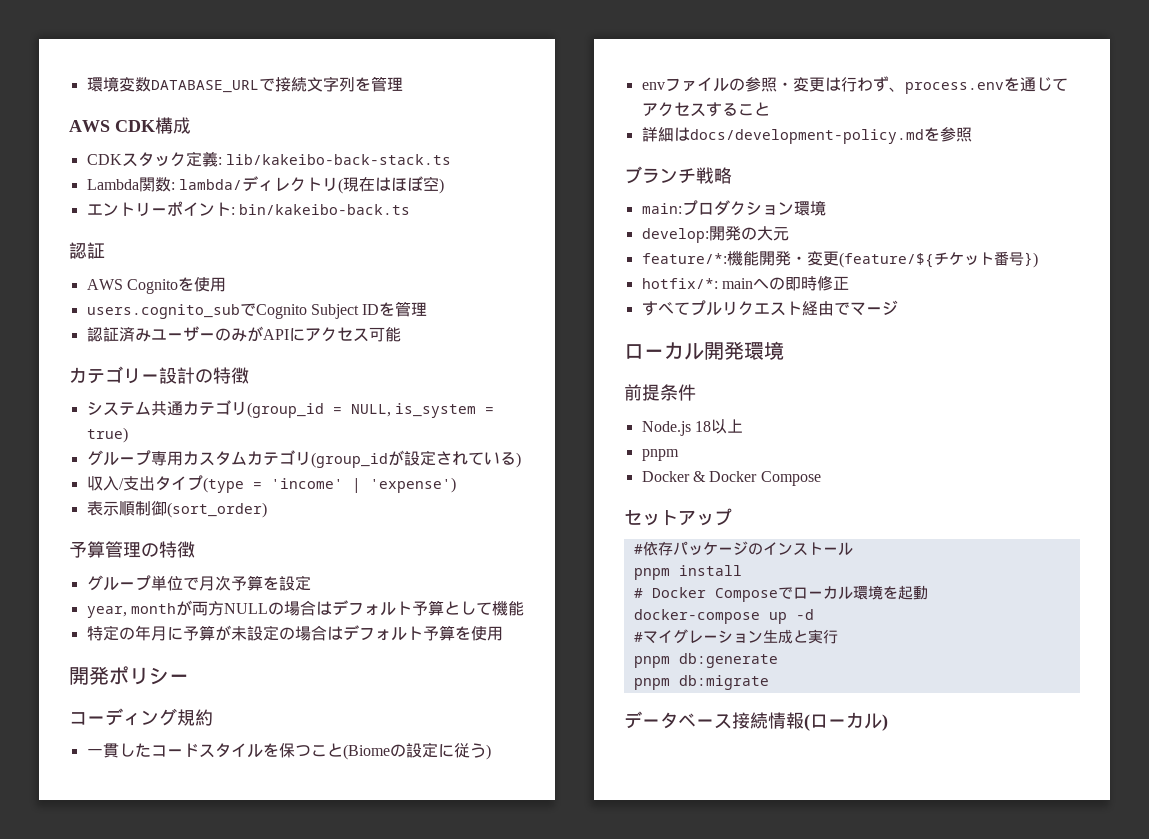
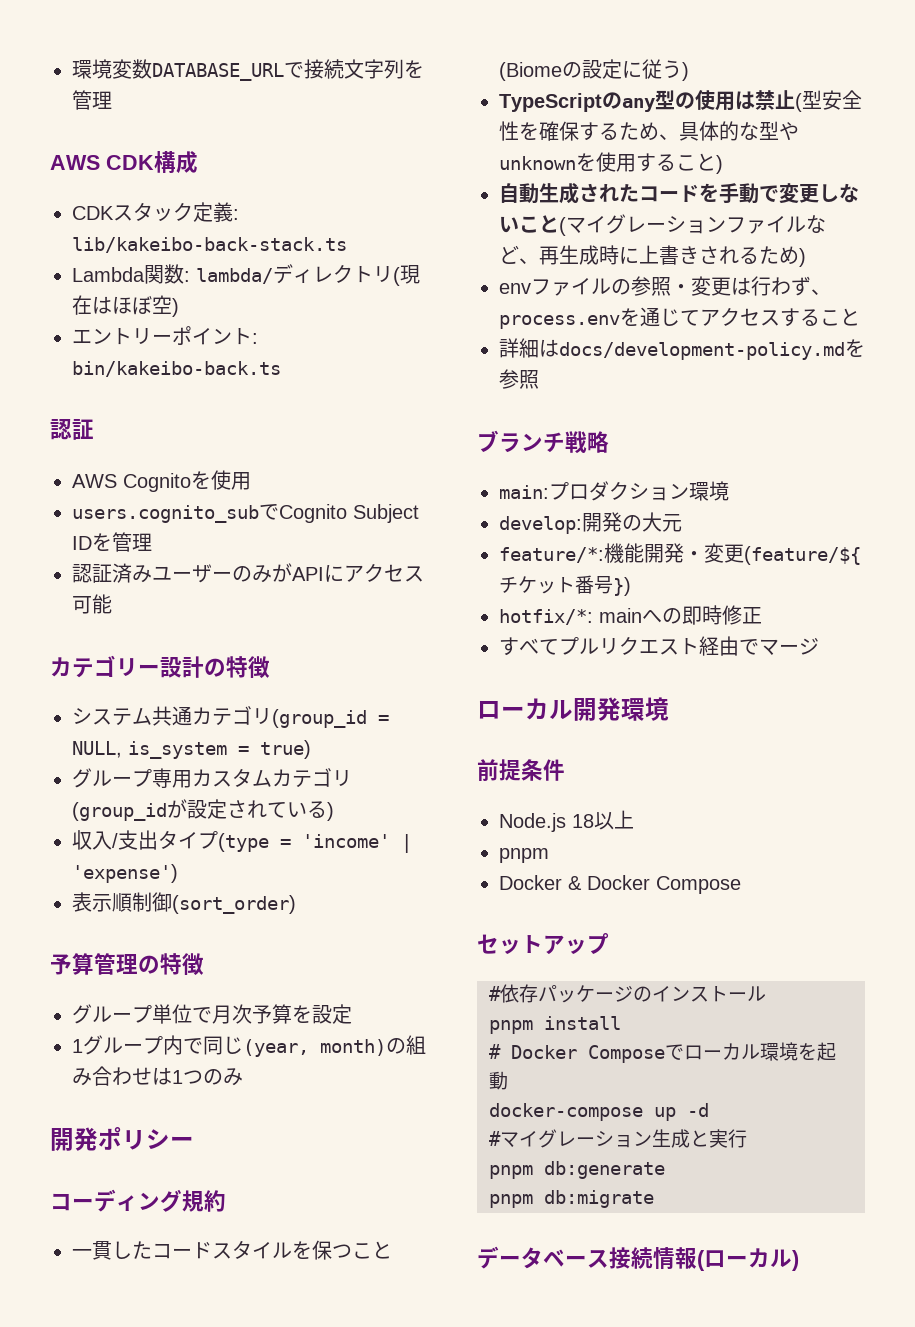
- year, monthが両方NULLの場合はデフォルト予算として機能
- 特定の年月に予算が未設定の場合はデフォルト予算を使用
+ 1グループ内で同じ(year, month)の組み合わせは1つのみ
+ TypeScriptのany型の使用は禁止(型安全性を確保するため、具体的な型やunknownを使用すること)
+ 自動生成されたコードを手動で変更しないこと(マイグレーションファイルなど、再生成時に上書きされるため)

